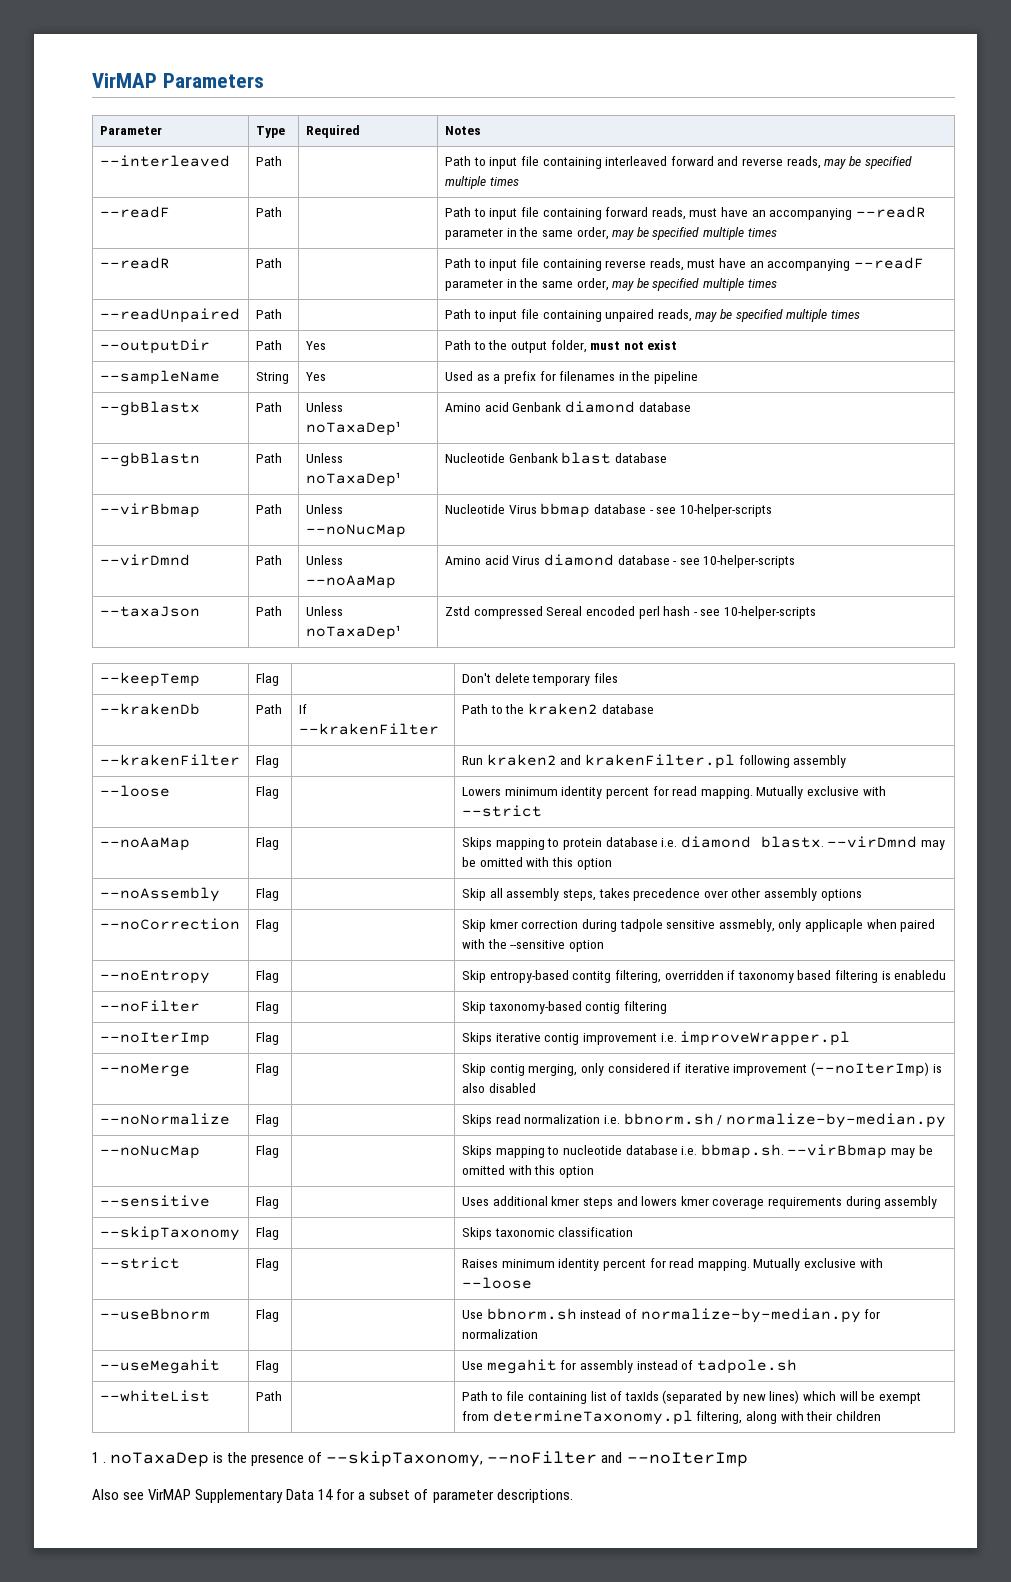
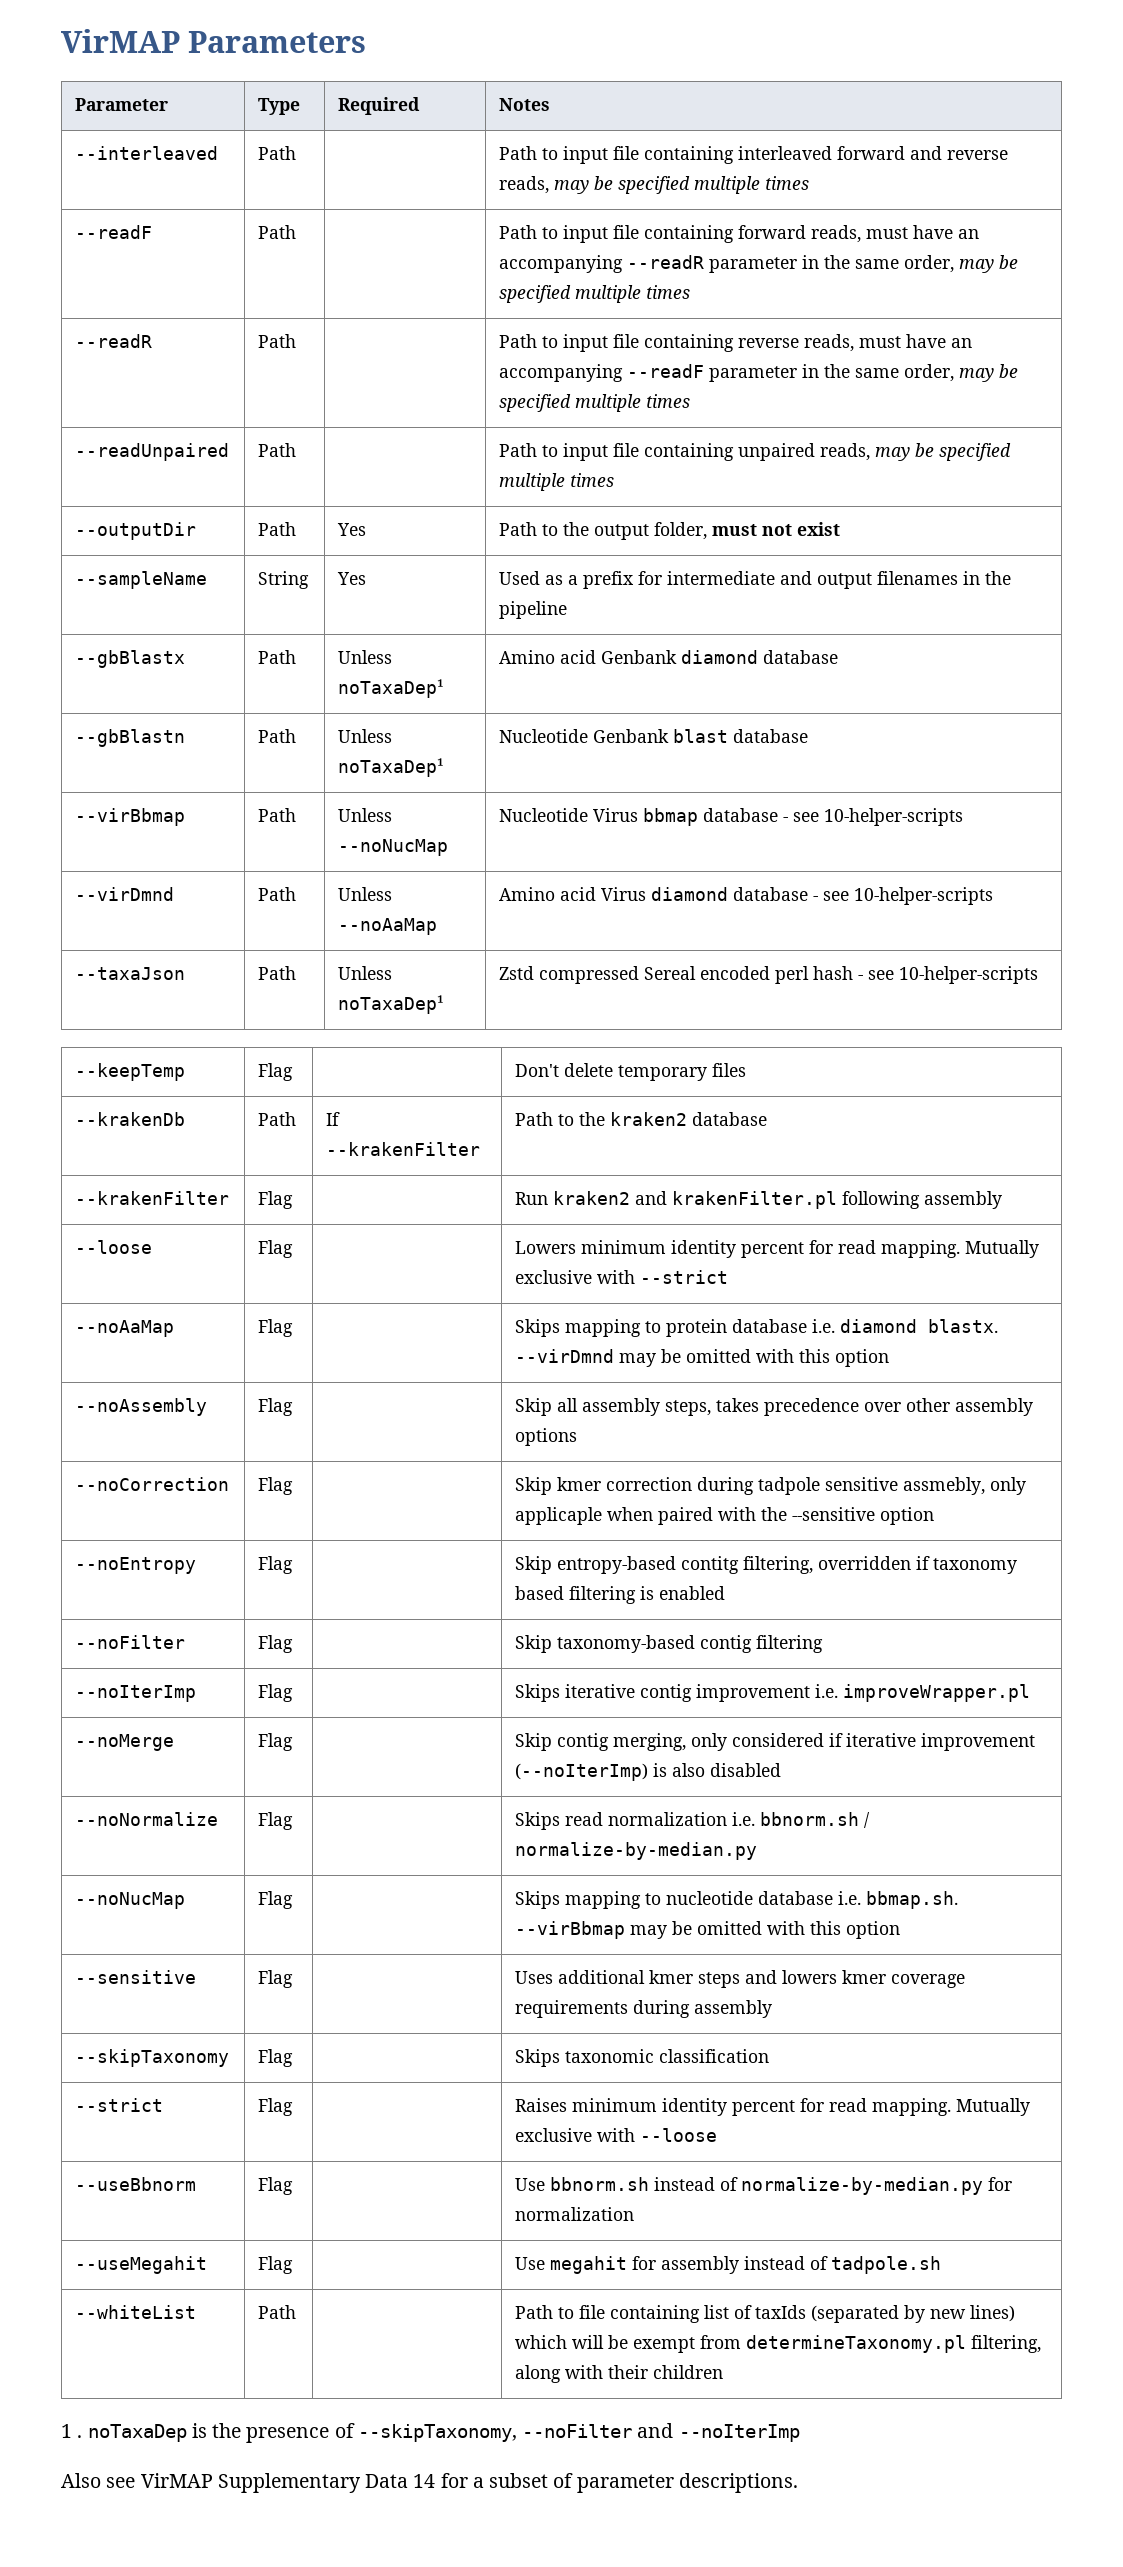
- --sampleName | String | Yes | Used as a prefix for filenames in the pipeline
+ --sampleName | String | Yes | Used as a prefix for intermediate and output filenames in the pipeline
- --noEntropy | Flag | | Skip entropy-based contitg filtering, overridden if taxonomy based filtering is enabledu
+ --noEntropy | Flag | | Skip entropy-based contitg filtering, overridden if taxonomy based filtering is enabled

